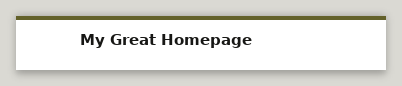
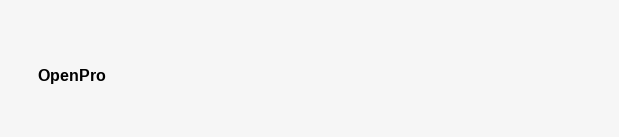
- My Great Homepage
+ OpenPro

